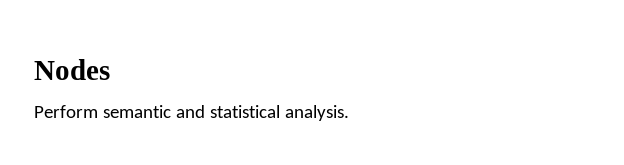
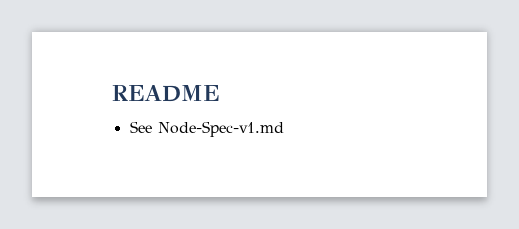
- Nodes
- Perform semantic and statistical analysis.
+ README
+ See Node-Spec-v1.md

